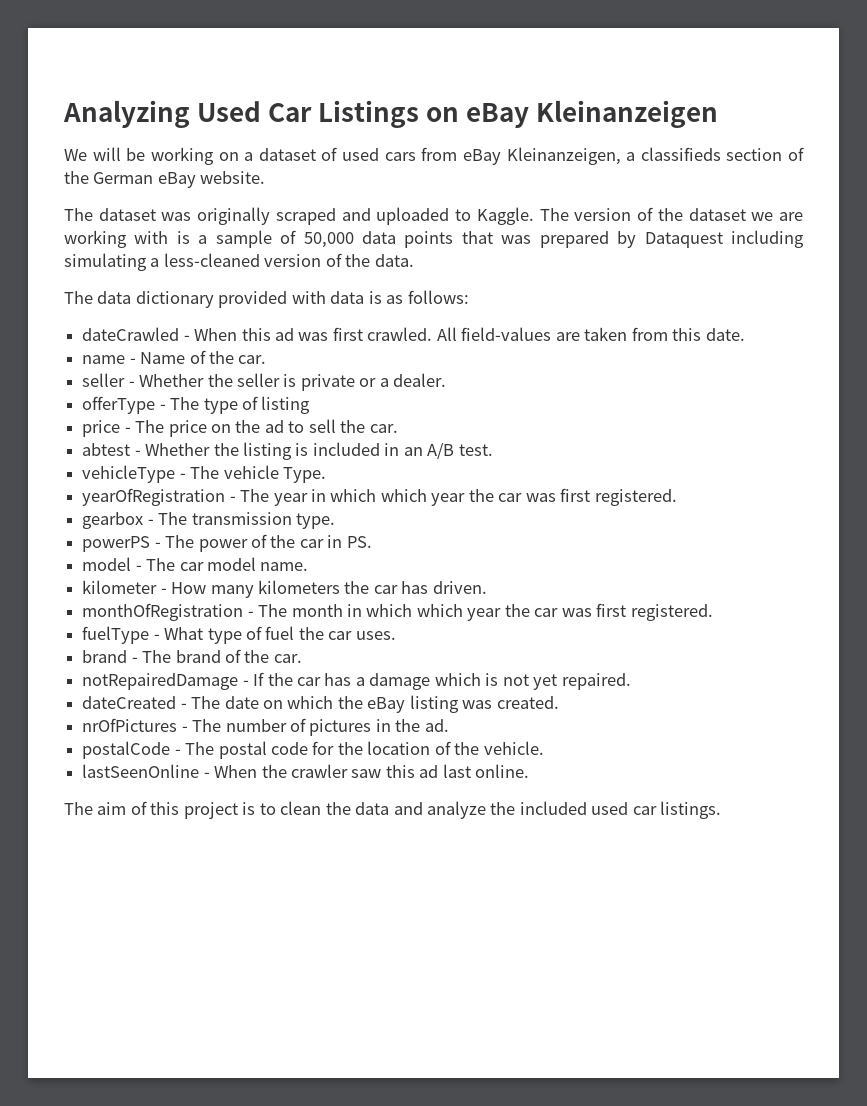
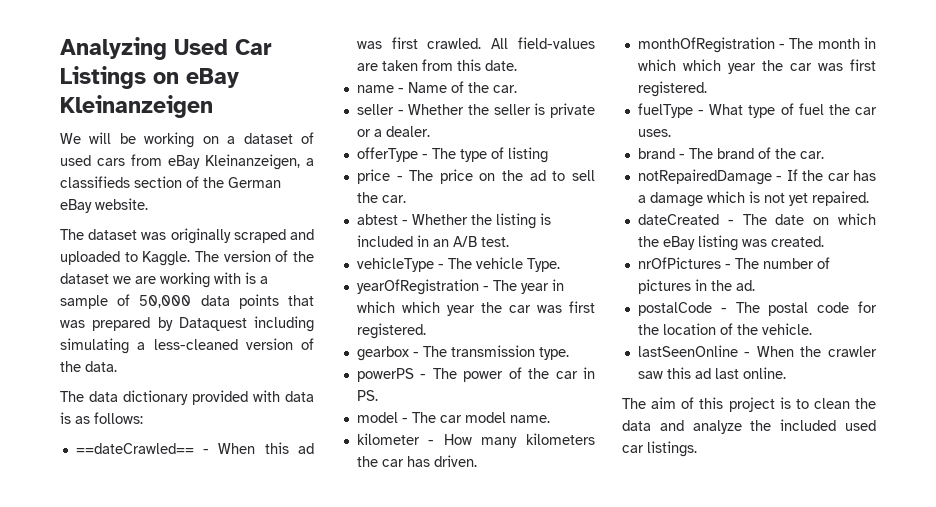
- dateCrawled - When this ad was first crawled.
+ ==dateCrawled== - When this ad was first crawled.

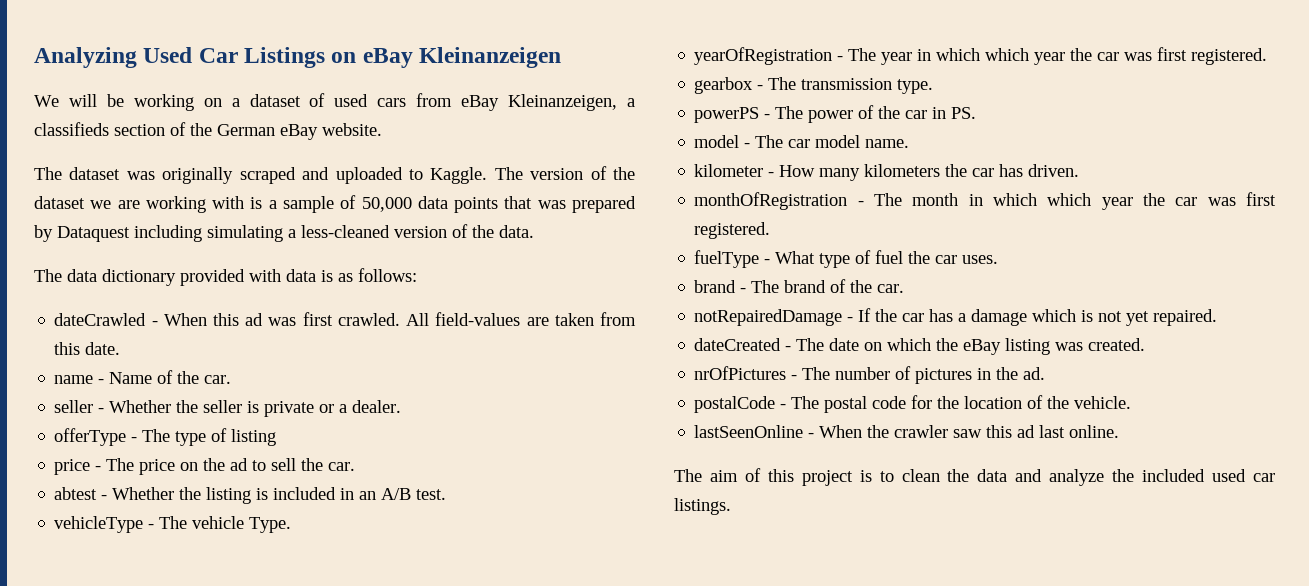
- ==dateCrawled== - When this ad was first crawled.
+ dateCrawled - When this ad was first crawled.

